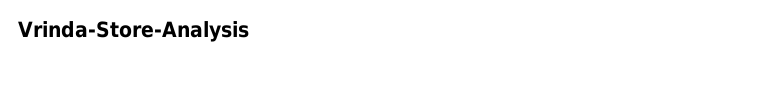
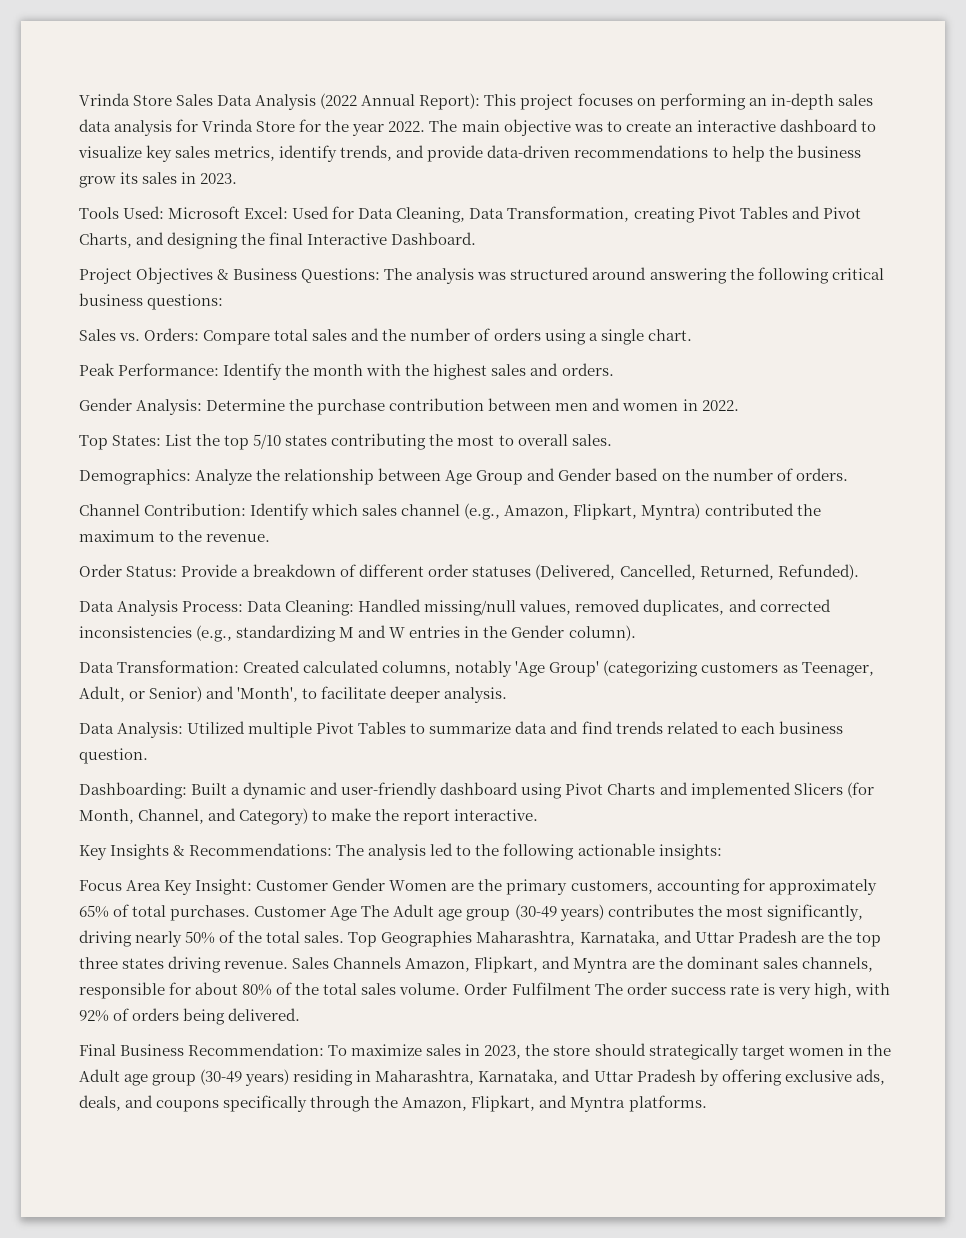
- Vrinda-Store-Analysis
+ Vrinda Store Sales Data Analysis (2022 Annual Report): This project focuses on performing an in-depth sales data analysis for Vrinda Store for the year 2022. The main objective was to create an interactive dashboard to visualize key sales metrics, identify trends, and provide data-driven recommendations to help the business grow its sales in 2023.
+ Tools Used: Microsoft Excel: Used for Data Cleaning, Data Transformation, creating Pivot Tables and Pivot Charts, and designing the final Interactive Dashboard.
+ Project Objectives & Business Questions: The analysis was structured around answering the following critical business questions:
+ Sales vs. Orders: Compare total sales and the number of orders using a single chart.
+ Peak Performance: Identify the month with the highest sales and orders.
+ Gender Analysis: Determine the purchase contribution between men and women in 2022.
+ Top States: List the top 5/10 states contributing the most to overall sales.
+ Demographics: Analyze the relationship between Age Group and Gender based on the number of orders.
+ Channel Contribution: Identify which sales channel (e.g., Amazon, Flipkart, Myntra) contributed the maximum to the revenue.
+ Order Status: Provide a breakdown of different order statuses (Delivered, Cancelled, Returned, Refunded).
+ Data Analysis Process: Data Cleaning: Handled missing/null values, removed duplicates, and corrected inconsistencies (e.g., standardizing M and W entries in the Gender column).
+ Data Transformation: Created calculated columns, notably 'Age Group' (categorizing customers as Teenager, Adult, or Senior) and 'Month', to facilitate deeper analysis.
+ Data Analysis: Utilized multiple Pivot Tables to summarize data and find trends related to each business question.
+ Dashboarding: Built a dynamic and user-friendly dashboard using Pivot Charts and implemented Slicers (for Month, Channel, and Category) to make the report interactive.
+ Key Insights & Recommendations: The analysis led to the following actionable insights:
+ Focus Area Key Insight: Customer Gender Women are the primary customers, accounting for approximately 65% of total purchases. Customer Age The Adult age group (30-49 years) contributes the most significantly, driving nearly 50% of the total sales. Top Geographies Maharashtra, Karnataka, and Uttar Pradesh are the top three states driving revenue. Sales Channels Amazon, Flipkart, and Myntra are the dominant sales channels, responsible for about 80% of the total sales volume. Order Fulfilment The order success rate is very high, with 92% of orders being delivered.
+ Final Business Recommendation: To maximize sales in 2023, the store should strategically target women in the Adult age group (30-49 years) residing in Maharashtra, Karnataka, and Uttar Pradesh by offering exclusive ads, deals, and coupons specifically through the Amazon, Flipkart, and Myntra platforms.

